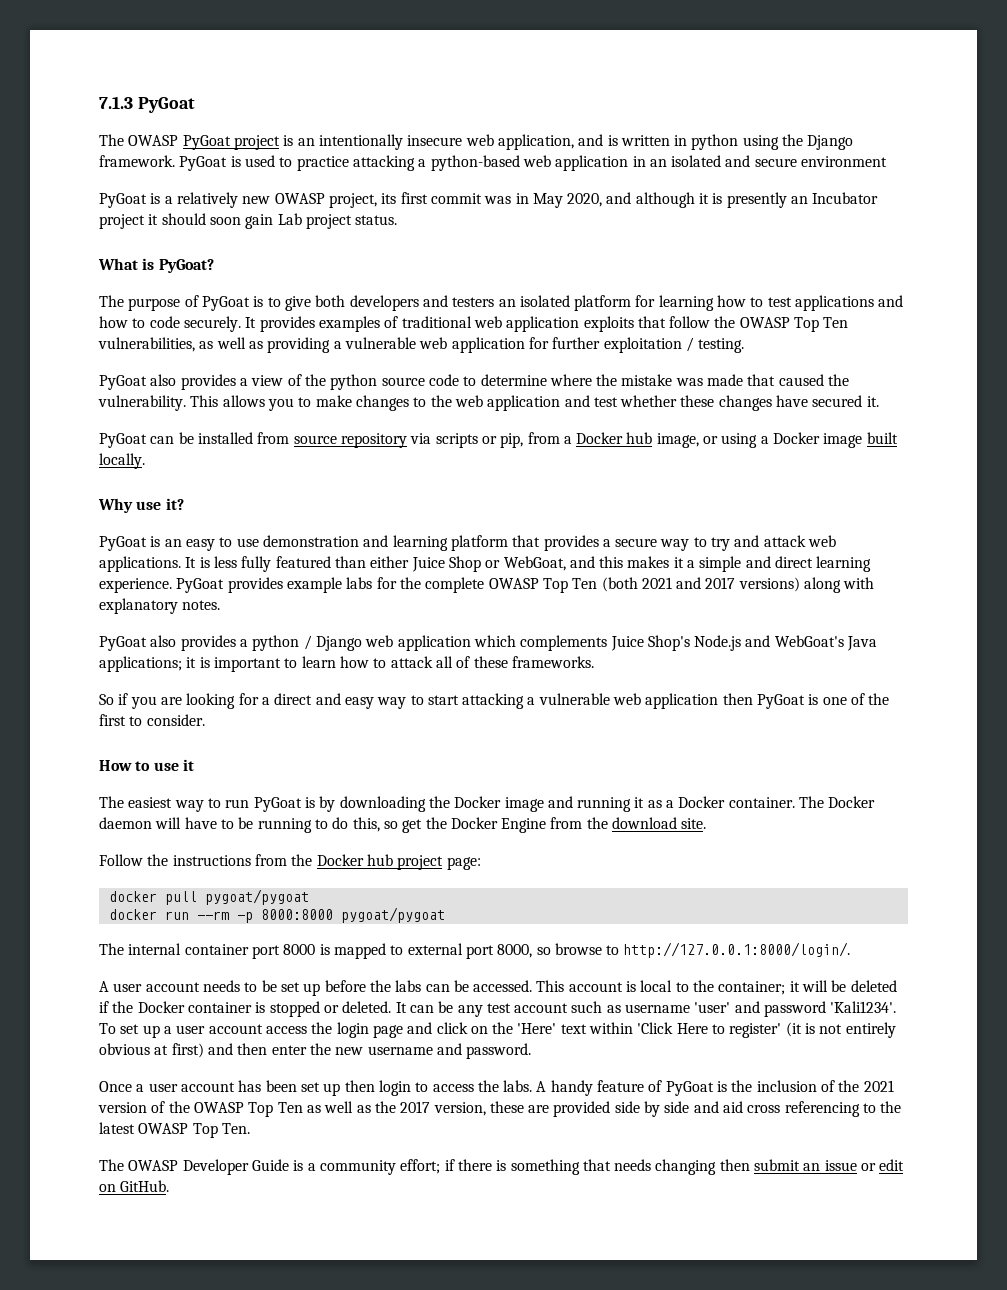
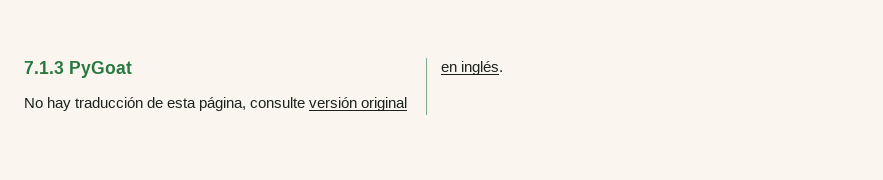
- The OWASP PyGoat project is an intentionally insecure web application, and is written in python using the Django framework. PyGoat is used to practice attacking a python-based web application in an isolated and secure environment
- PyGoat is a relatively new OWASP project, its first commit was in May 2020, and although it is presently an Incubator project it should soon gain Lab project status.
- What is PyGoat?
- The purpose of PyGoat is to give both developers and testers an isolated platform for learning how to test applications and how to code securely. It provides examples of traditional web application exploits that follow the OWASP Top Ten vulnerabilities, as well as providing a vulnerable web application for further exploitation / testing.
- PyGoat also provides a view of the python source code to determine where the mistake was made that caused the vulnerability. This allows you to make changes to the web application and test whether these changes have secured it.
- PyGoat can be installed from source repository via scripts or pip, from a Docker hub image, or using a Docker image built locally.
- Why use it?
- PyGoat is an easy to use demonstration and learning platform that provides a secure way to try and attack web applications. It is less fully featured than either Juice Shop or WebGoat, and this makes it a simple and direct learning experience. PyGoat provides example labs for the complete OWASP Top Ten (both 2021 and 2017 versions) along with explanatory notes.
- PyGoat also provides a python / Django web application which complements Juice Shop's Node.js and WebGoat's Java applications; it is important to learn how to attack all of these frameworks.
- So if you are looking for a direct and easy way to start attacking a vulnerable web application then PyGoat is one of the first to consider.
- How to use it
- The easiest way to run PyGoat is by downloading the Docker image and running it as a Docker container. The Docker daemon will have to be running to do this, so get the Docker Engine from the download site.
- Follow the instructions from the Docker hub project page:
- docker pull pygoat/pygoat
- docker run --rm -p 8000:8000 pygoat/pygoat
- The internal container port 8000 is mapped to external port 8000, so browse to http://127.0.0.1:8000/login/.
- A user account needs to be set up before the labs can be accessed. This account is local to the container; it will be deleted if the Docker container is stopped or deleted. It can be any test account such as username 'user' and password 'Kali1234'. To set up a user account access the login page and click on the 'Here' text within 'Click Here to register' (it is not entirely obvious at first) and then enter the new username and password.
- Once a user account has been set up then login to access the labs. A handy feature of PyGoat is the inclusion of the 2021 version of the OWASP Top Ten as well as the 2017 version, these are provided side by side and aid cross referencing to the latest OWASP Top Ten.
- The OWASP Developer Guide is a community effort; if there is something that needs changing then submit an issue or edit on GitHub.
+ No hay traducción de esta página, consulte versión original en inglés.

